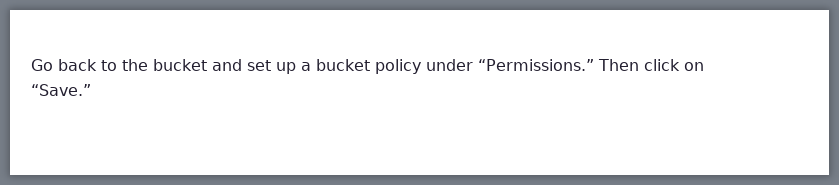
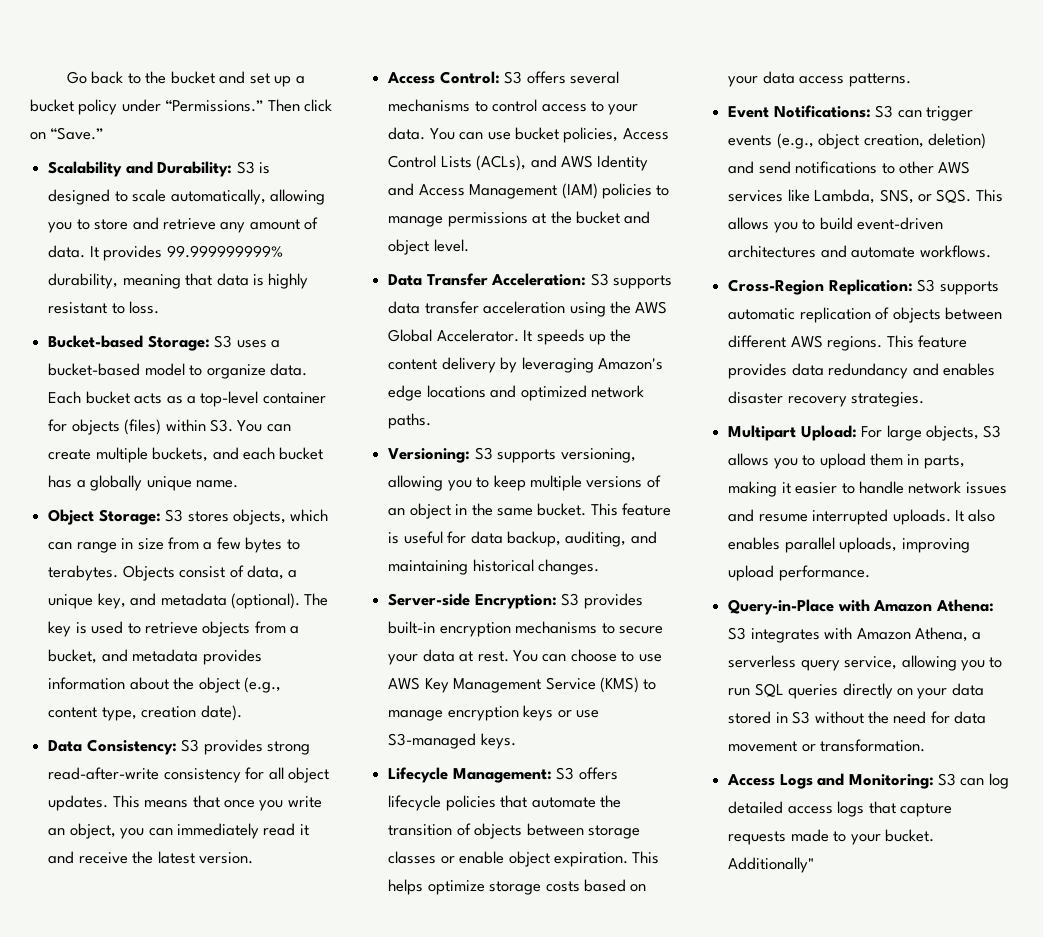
+ Scalability and Durability: S3 is designed to scale automatically, allowing you to store and retrieve any amount of data. It provides 99.999999999% durability, meaning that data is highly resistant to loss.
+ Bucket-based Storage: S3 uses a bucket-based model to organize data. Each bucket acts as a top-level container for objects (files) within S3. You can create multiple buckets, and each bucket has a globally unique name.
+ Object Storage: S3 stores objects, which can range in size from a few bytes to terabytes. Objects consist of data, a unique key, and metadata (optional). The key is used to retrieve objects from a bucket, and metadata provides information about the object (e.g., content type, creation date).
+ Data Consistency: S3 provides strong read-after-write consistency for all object updates. This means that once you write an object, you can immediately read it and receive the latest version.
+ Access Control: S3 offers several mechanisms to control access to your data. You can use bucket policies, Access Control Lists (ACLs), and AWS Identity and Access Management (IAM) policies to manage permissions at the bucket and object level.
+ Data Transfer Acceleration: S3 supports data transfer acceleration using the AWS Global Accelerator. It speeds up the content delivery by leveraging Amazon's edge locations and optimized network paths.
+ Versioning: S3 supports versioning, allowing you to keep multiple versions of an object in the same bucket. This feature is useful for data backup, auditing, and maintaining historical changes.
+ Server-side Encryption: S3 provides built-in encryption mechanisms to secure your data at rest. You can choose to use AWS Key Management Service (KMS) to manage encryption keys or use S3-managed keys.
+ Lifecycle Management: S3 offers lifecycle policies that automate the transition of objects between storage classes or enable object expiration. This helps optimize storage costs based on your data access patterns.
+ Event Notifications: S3 can trigger events (e.g., object creation, deletion) and send notifications to other AWS services like Lambda, SNS, or SQS. This allows you to build event-driven architectures and automate workflows.
+ Cross-Region Replication: S3 supports automatic replication of objects between different AWS regions. This feature provides data redundancy and enables disaster recovery strategies.
+ Multipart Upload: For large objects, S3 allows you to upload them in parts, making it easier to handle network issues and resume interrupted uploads. It also enables parallel uploads, improving upload performance.
+ Query-in-Place with Amazon Athena: S3 integrates with Amazon Athena, a serverless query service, allowing you to run SQL queries directly on your data stored in S3 without the need for data movement or transformation.
+ Access Logs and Monitoring: S3 can log detailed access logs that capture requests made to your bucket. Additionally"

